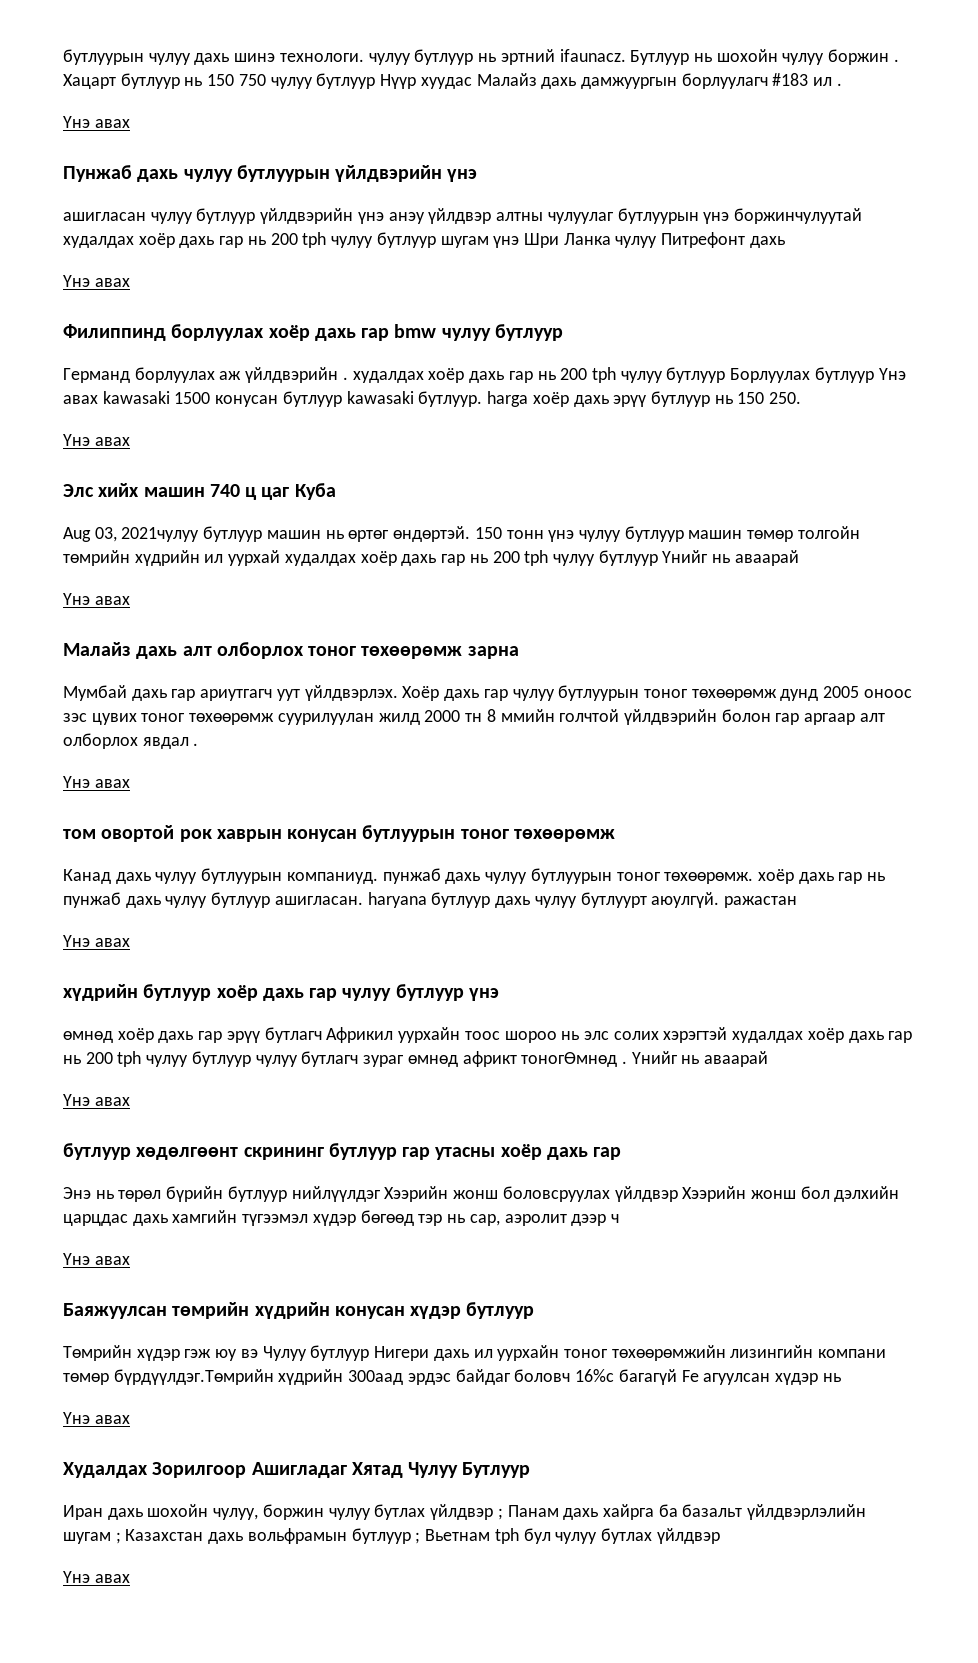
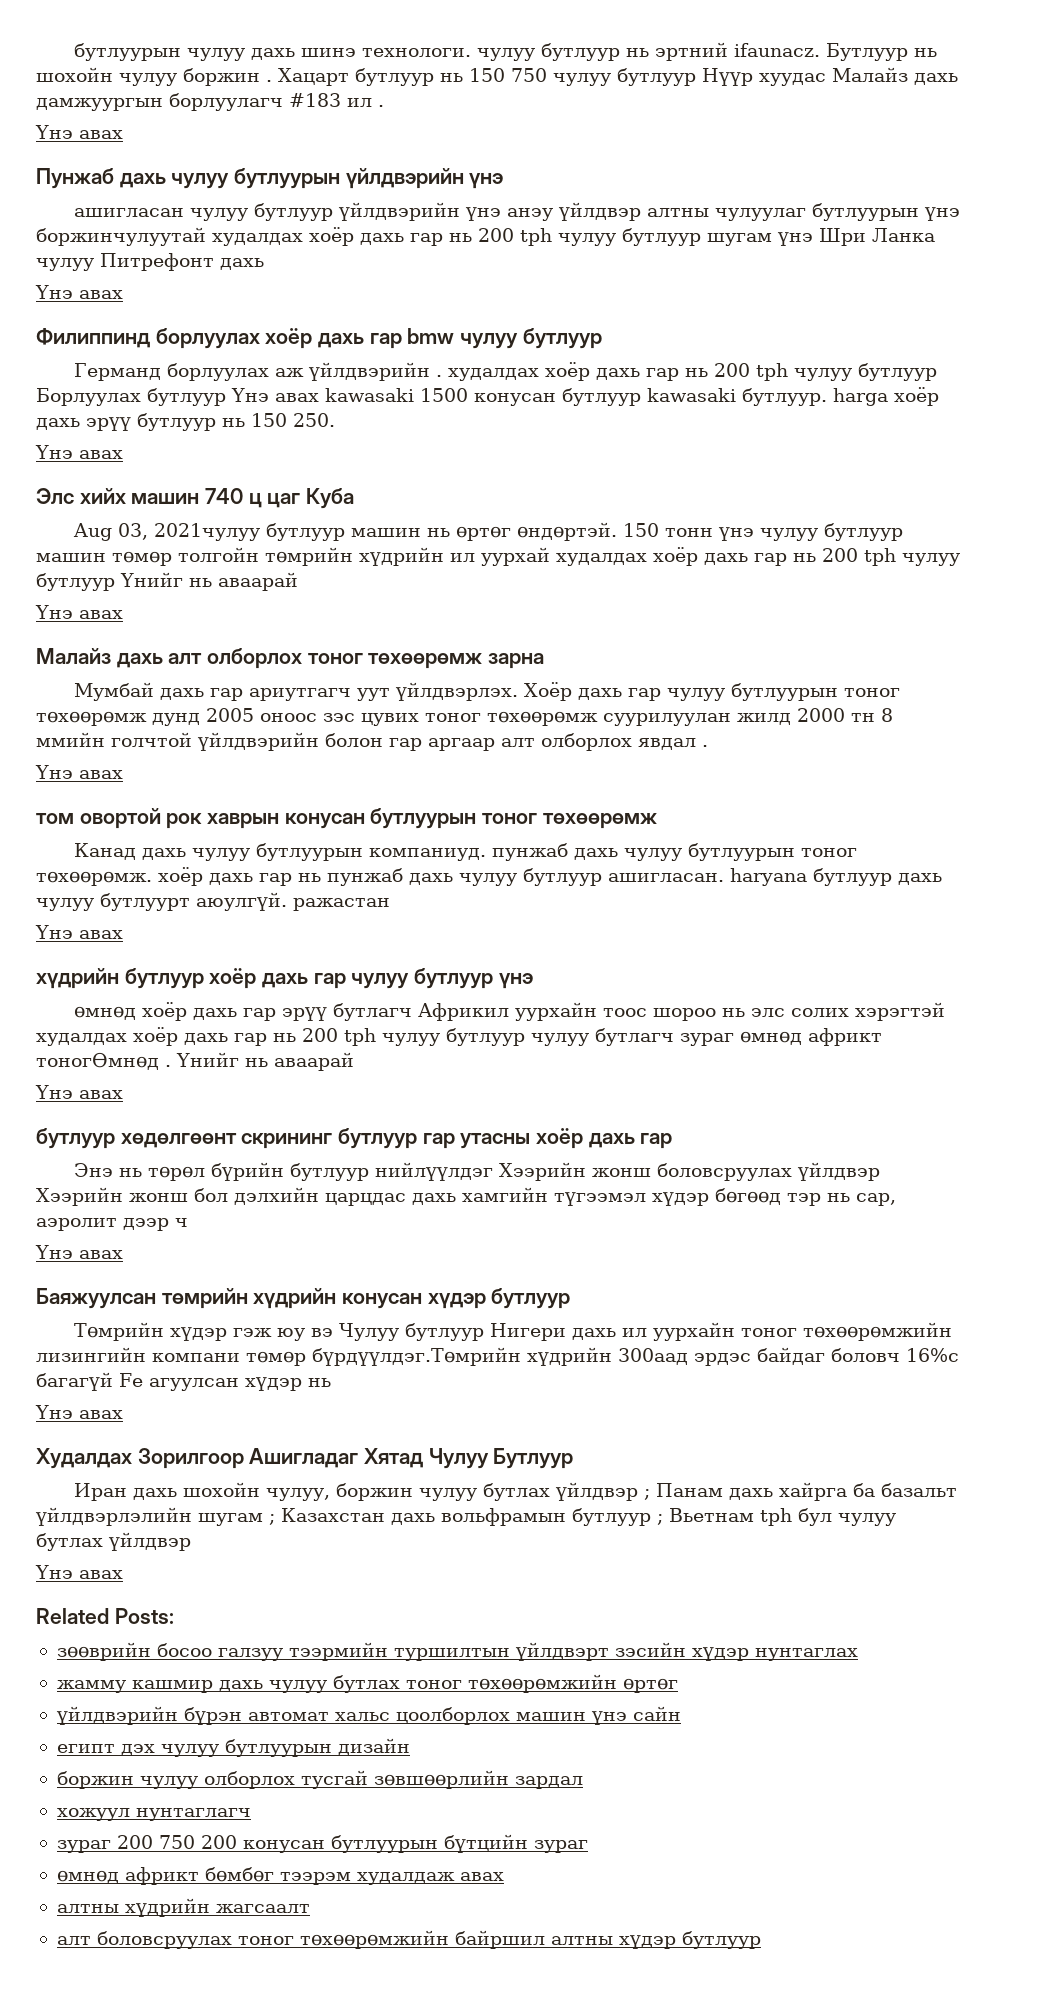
+ Related Posts:
+ зөөврийн босоо галзуу тээрмийн туршилтын үйлдвэрт зэсийн хүдэр нунтаглах
+ жамму кашмир дахь чулуу бутлах тоног төхөөрөмжийн өртөг
+ үйлдвэрийн бүрэн автомат хальс цоолборлох машин үнэ сайн
+ египт дэх чулуу бутлуурын дизайн
+ боржин чулуу олборлох тусгай зөвшөөрлийн зардал
+ хожуул нунтаглагч
+ зураг 200 750 200 конусан бутлуурын бүтцийн зураг
+ өмнөд африкт бөмбөг тээрэм худалдаж авах
+ алтны хүдрийн жагсаалт
+ алт боловсруулах тоног төхөөрөмжийн байршил алтны хүдэр бутлуур

